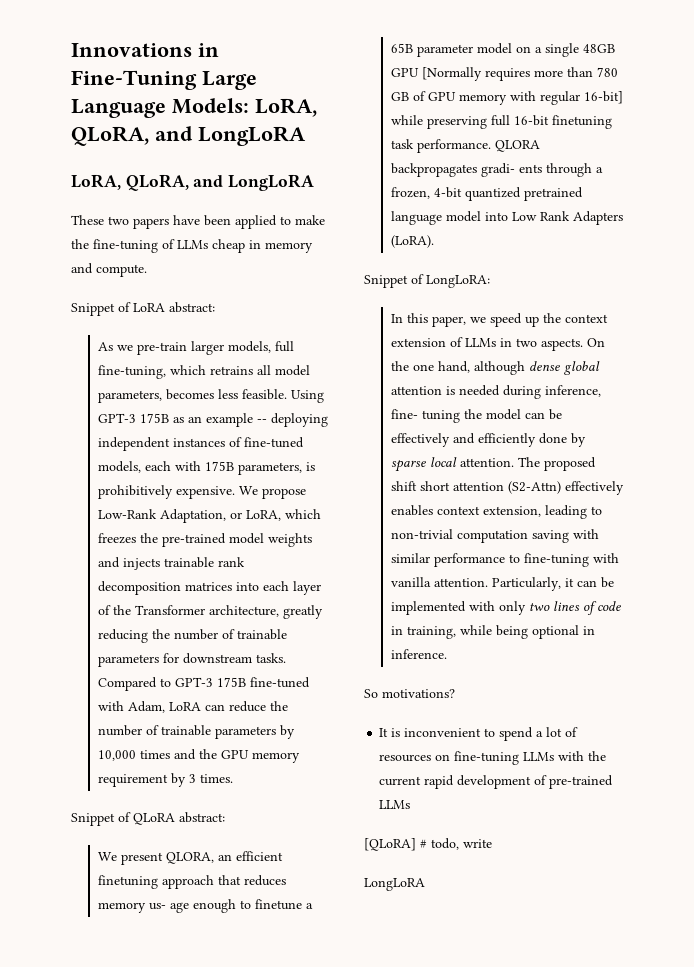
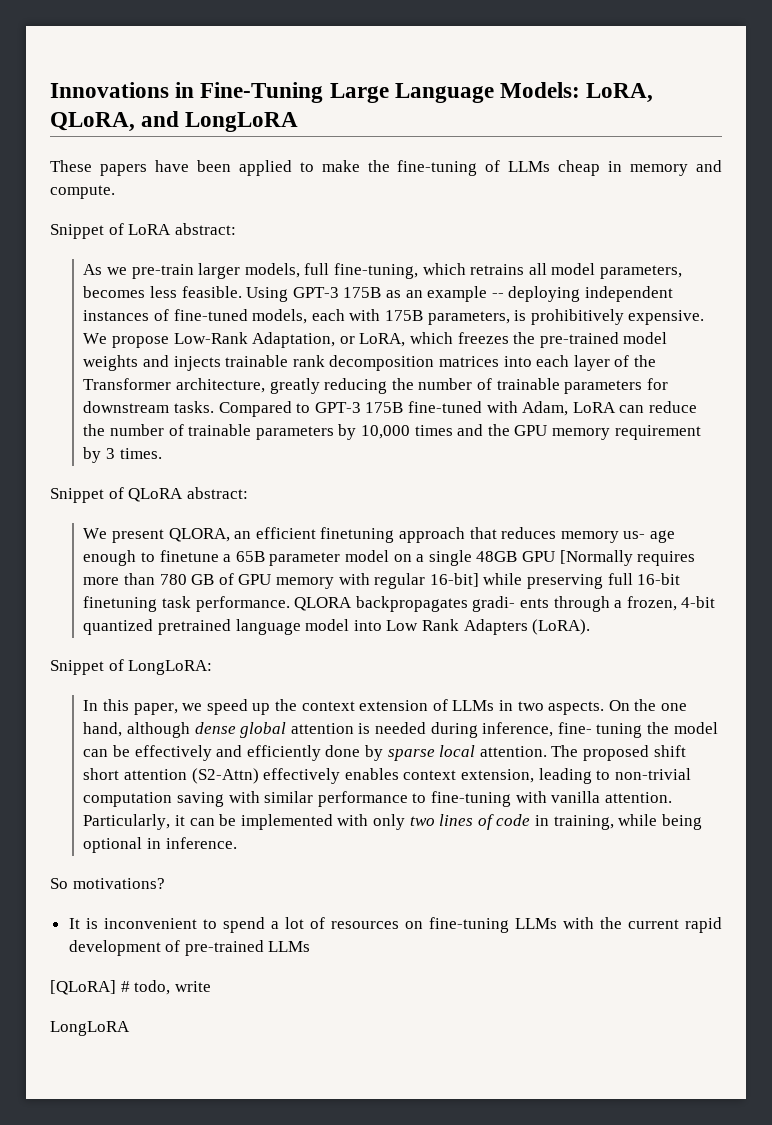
  Innovations in Fine-Tuning Large Language Models: LoRA, QLoRA, and LongLoRA
- LoRA, QLoRA, and LongLoRA
- These two papers have been applied to make the fine-tuning of LLMs cheap in memory and compute.
+ These papers have been applied to make the fine-tuning of LLMs cheap in memory and compute.

